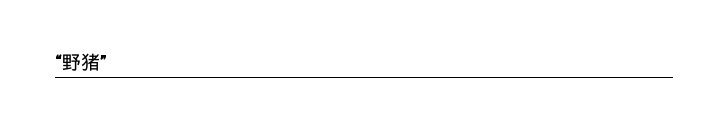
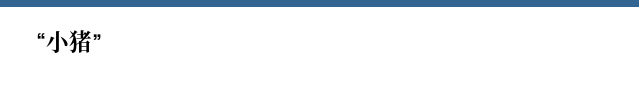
- “野猪”
+ “小猪”

